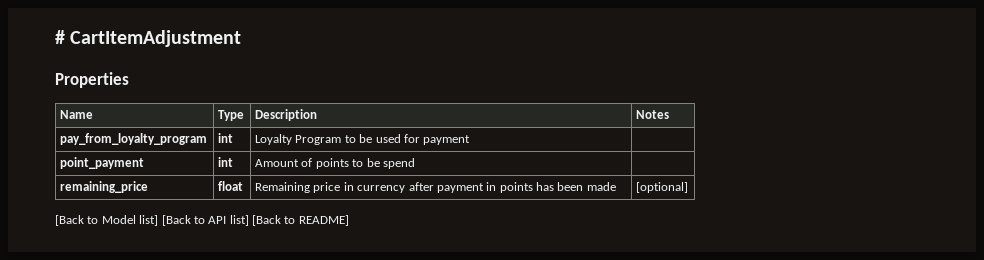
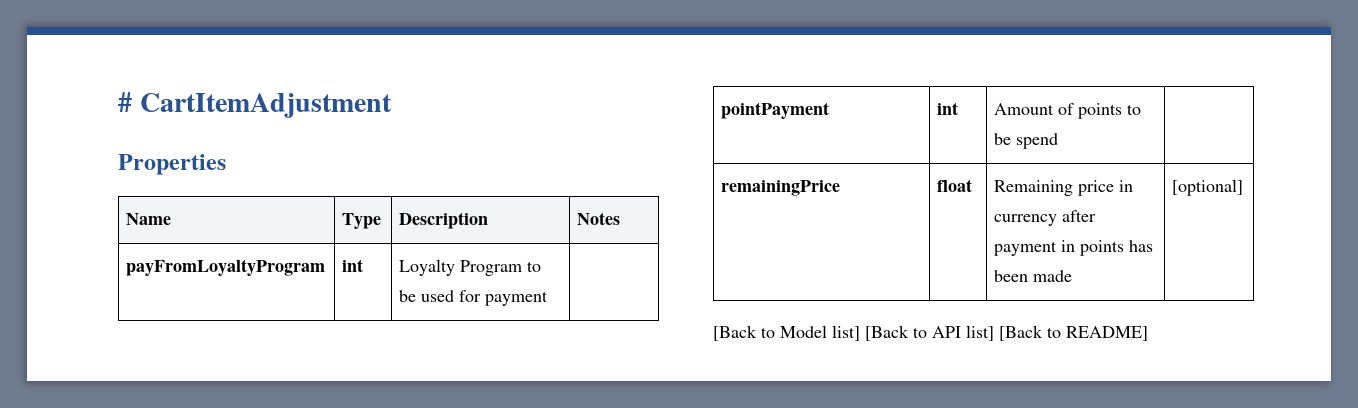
- pay_from_loyalty_program | int | Loyalty Program to be used for payment |
+ payFromLoyaltyProgram | int | Loyalty Program to be used for payment |
- point_payment | int | Amount of points to be spend |
+ pointPayment | int | Amount of points to be spend |
- remaining_price | float | Remaining price in currency after payment in points has been made | [optional]
+ remainingPrice | float | Remaining price in currency after payment in points has been made | [optional]

